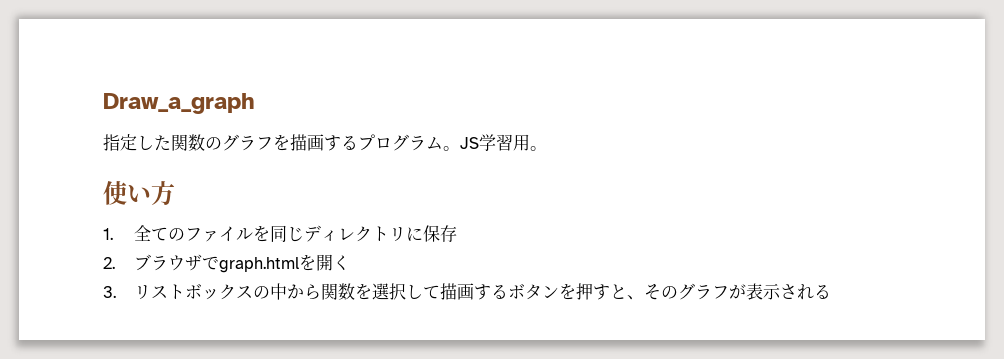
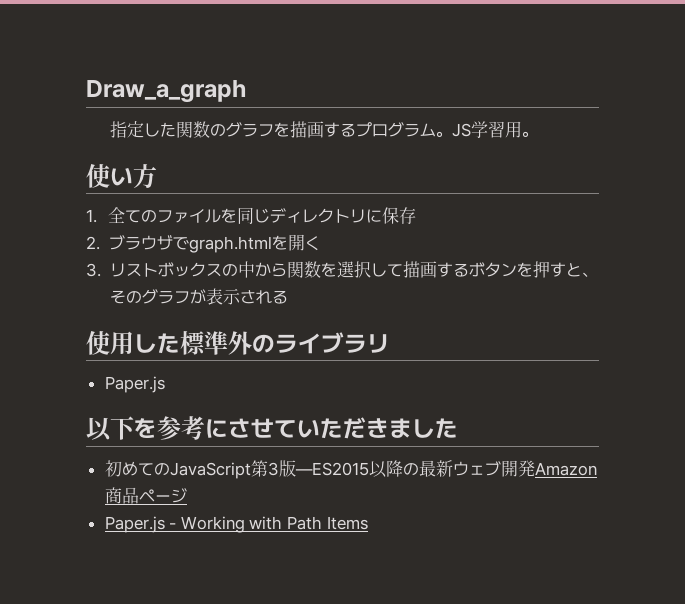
+ 使用した標準外のライブラリ
+ Paper.js
+ 以下を参考にさせていただきました
+ 初めてのJavaScript第3版―ES2015以降の最新ウェブ開発Amazon商品ページ
+ Paper.js - Working with Path Items

